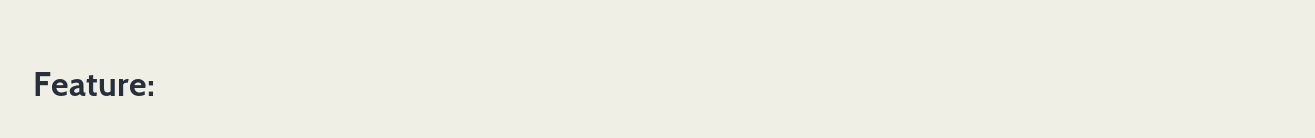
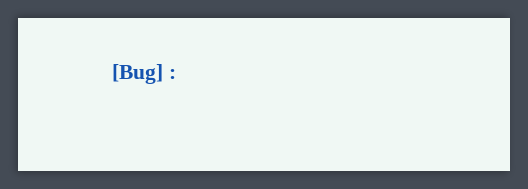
- Feature:
+ [Bug] :

